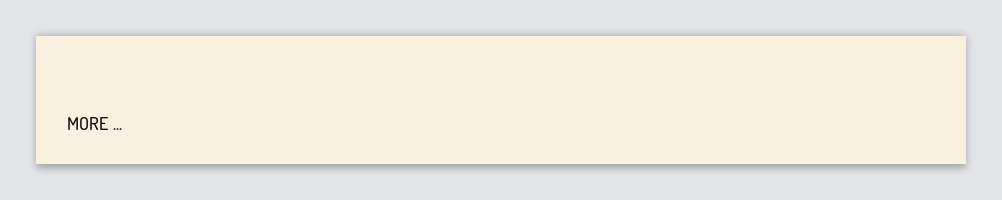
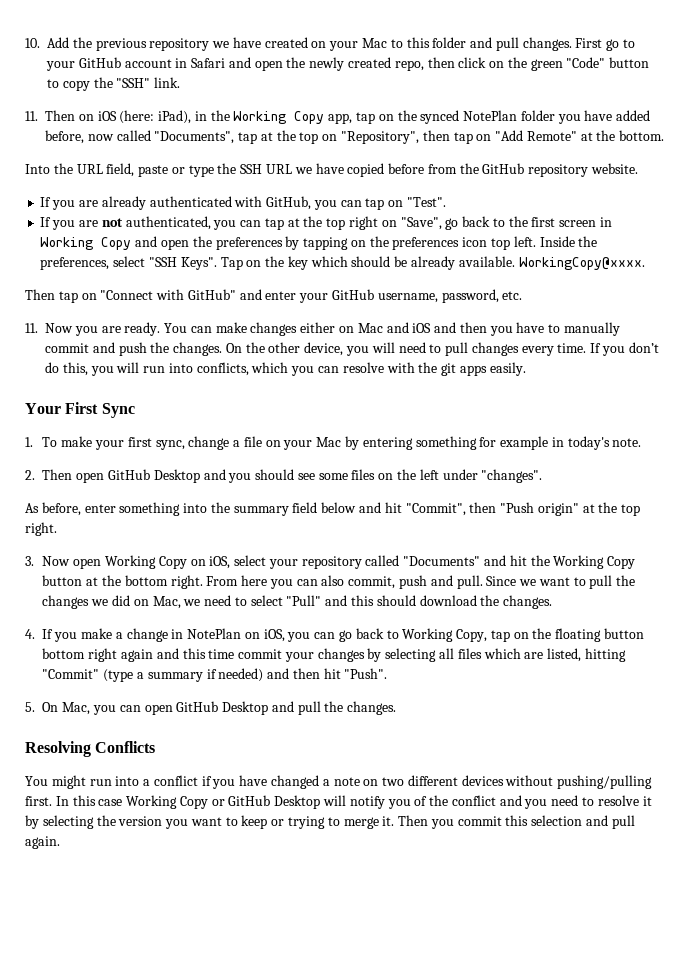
- MORE ...
+ 10. Add the previous repository we have created on your Mac to this folder and pull changes. First go to your GitHub account in Safari and open the newly created repo, then click on the green "Code" button to copy the "SSH" link.
+ 11. Then on iOS (here: iPad), in the Working Copy app, tap on the synced NotePlan folder you have added before, now called "Documents", tap at the top on "Repository", then tap on "Add Remote" at the bottom.
+ Into the URL field, paste or type the SSH URL we have copied before from the GitHub repository website.
+ If you are already authenticated with GitHub, you can tap on "Test".
+ If you are not authenticated, you can tap at the top right on "Save", go back to the first screen in Working Copy and open the preferences by tapping on the preferences icon top left. Inside the preferences, select "SSH Keys". Tap on the key which should be already available. WorkingCopy@xxxx.
+ Then tap on "Connect with GitHub" and enter your GitHub username, password, etc.
+ 11. Now you are ready. You can make changes either on Mac and iOS and then you have to manually commit and push the changes. On the other device, you will need to pull changes every time. If you don’t do this, you will run into conflicts, which you can resolve with the git apps easily.
+ Your First Sync
+ 1. To make your first sync, change a file on your Mac by entering something for example in today's note.
+ 2. Then open GitHub Desktop and you should see some files on the left under "changes".
+ As before, enter something into the summary field below and hit "Commit", then "Push origin" at the top right.
+ 3. Now open Working Copy on iOS, select your repository called "Documents" and hit the Working Copy button at the bottom right. From here you can also commit, push and pull. Since we want to pull the changes we did on Mac, we need to select "Pull" and this should download the changes.
+ 4. If you make a change in NotePlan on iOS, you can go back to Working Copy, tap on the floating button bottom right again and this time commit your changes by selecting all files which are listed, hitting "Commit" (type a summary if needed) and then hit "Push".
+ 5. On Mac, you can open GitHub Desktop and pull the changes.
+ Resolving Conflicts
+ You might run into a conflict if you have changed a note on two different devices without pushing/pulling first. In this case Working Copy or GitHub Desktop will notify you of the conflict and you need to resolve it by selecting the version you want to keep or trying to merge it. Then you commit this selection and pull again.

